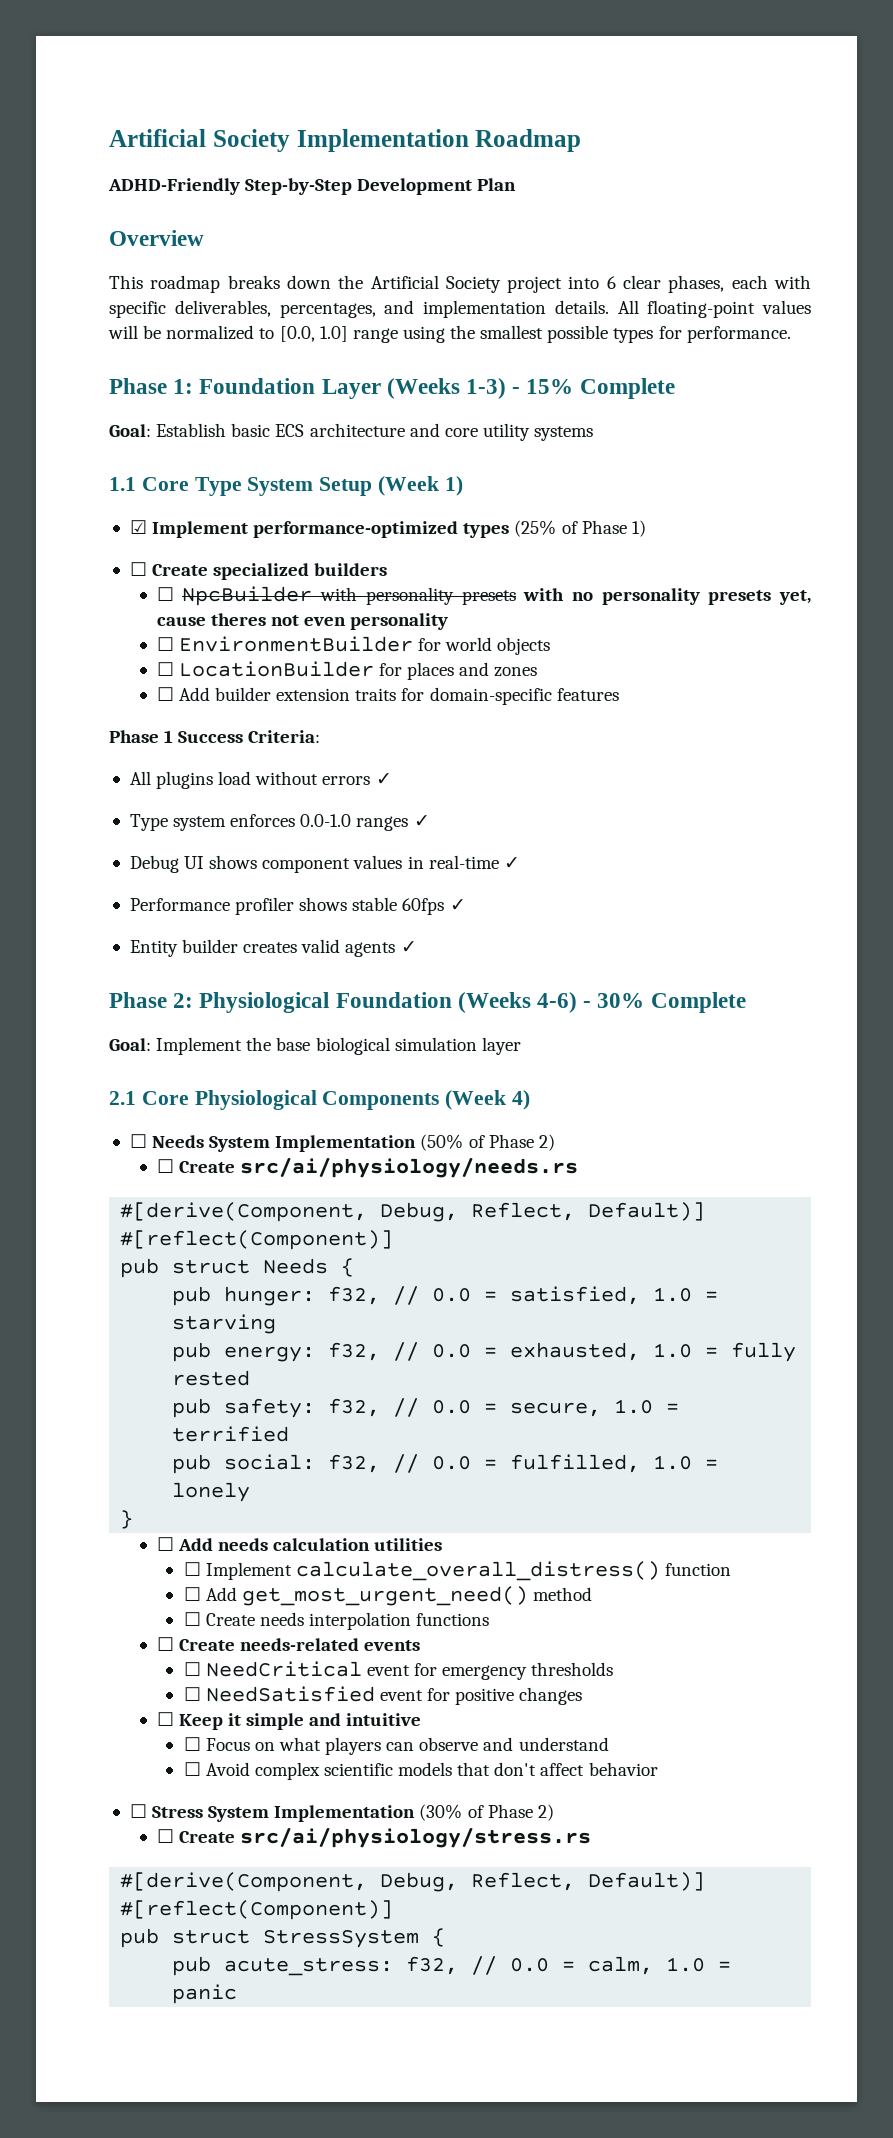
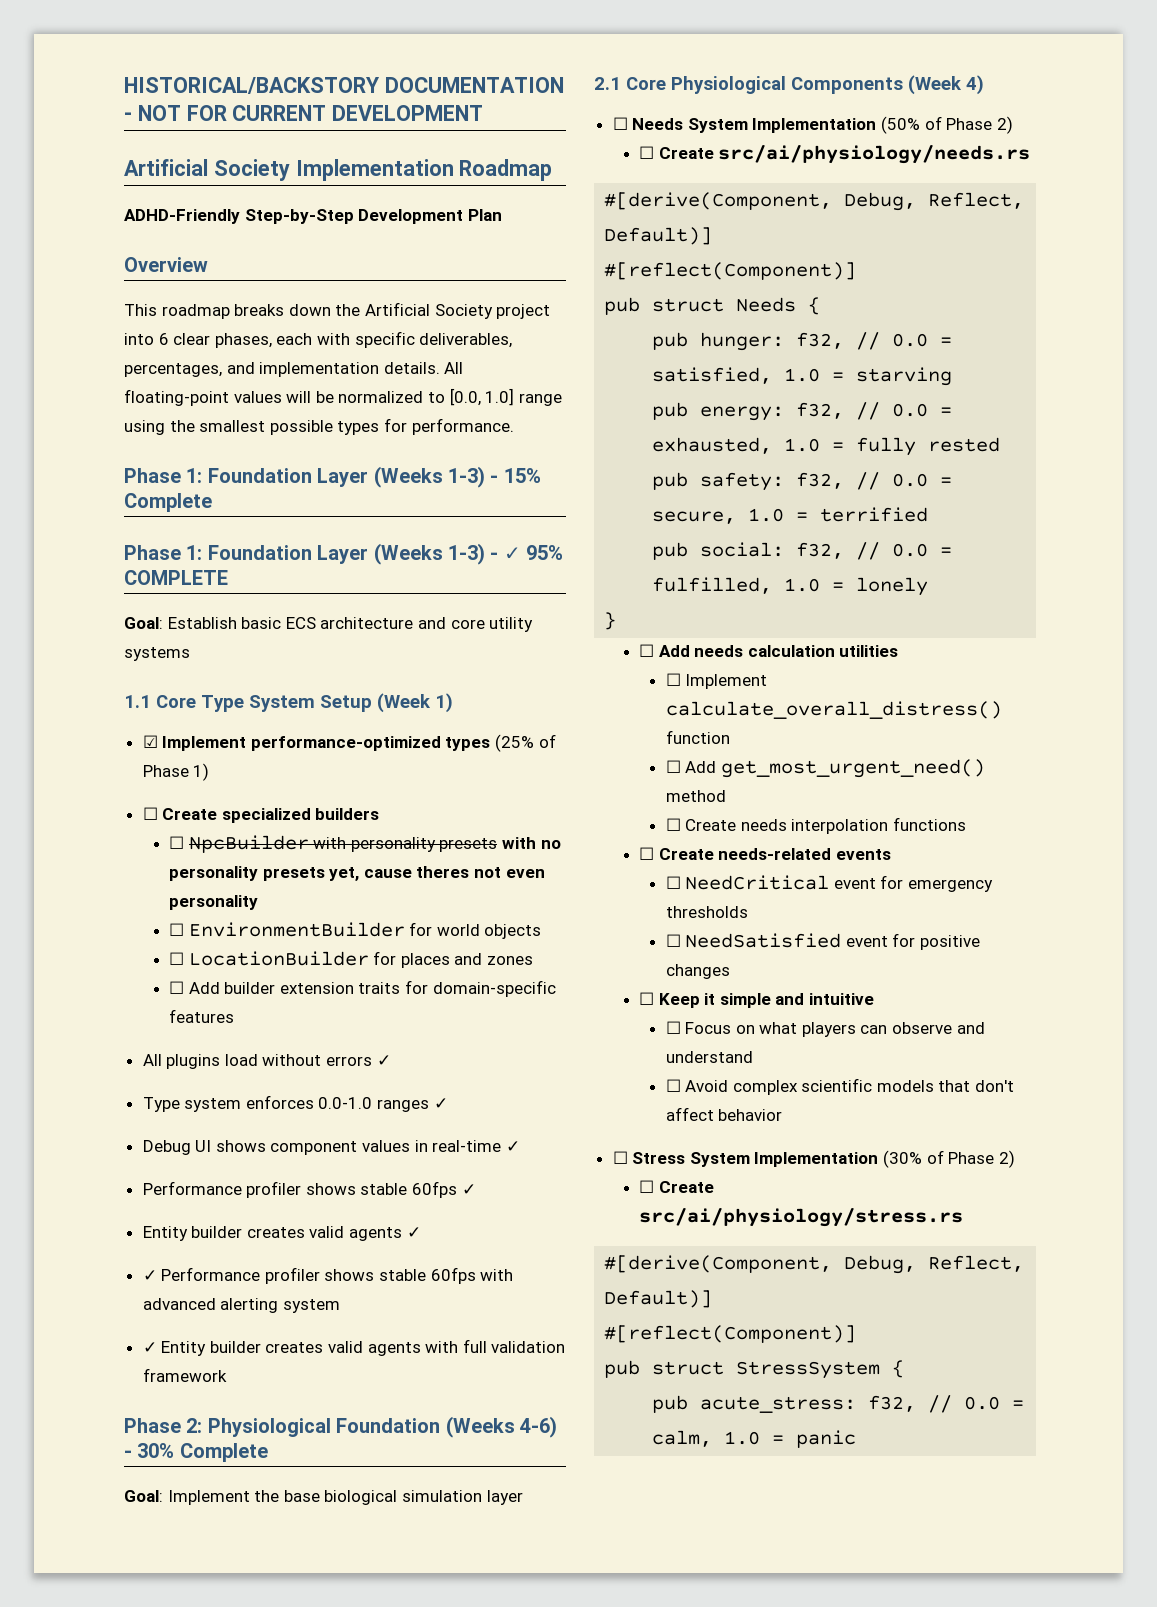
+ HISTORICAL/BACKSTORY DOCUMENTATION - NOT FOR CURRENT DEVELOPMENT
+ Phase 1: Foundation Layer (Weeks 1-3) - ✓ 95% COMPLETE
- Phase 1 Success Criteria:
+ ✓ Performance profiler shows stable 60fps with advanced alerting system
+ ✓ Entity builder creates valid agents with full validation framework

